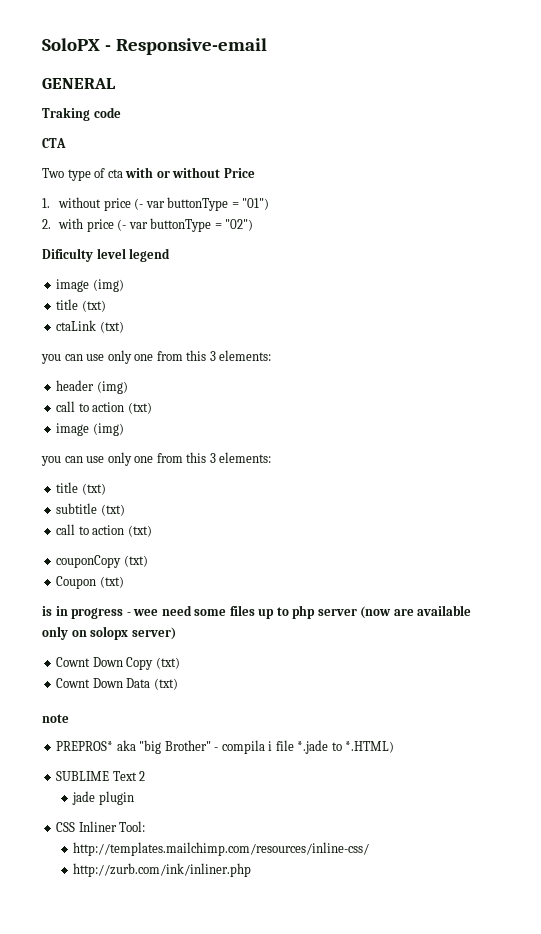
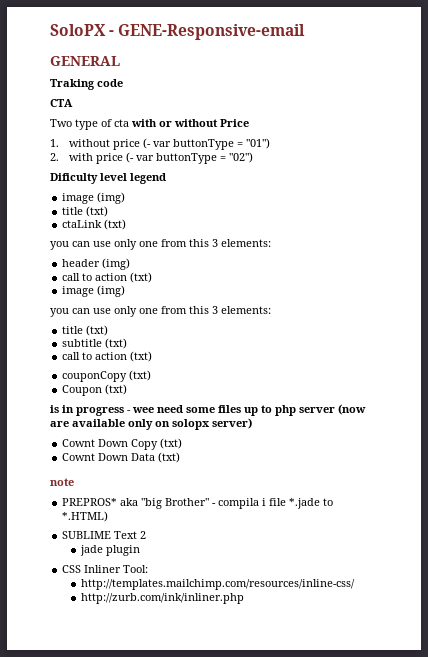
- SoloPX - Responsive-email
+ SoloPX - GENE-Responsive-email

